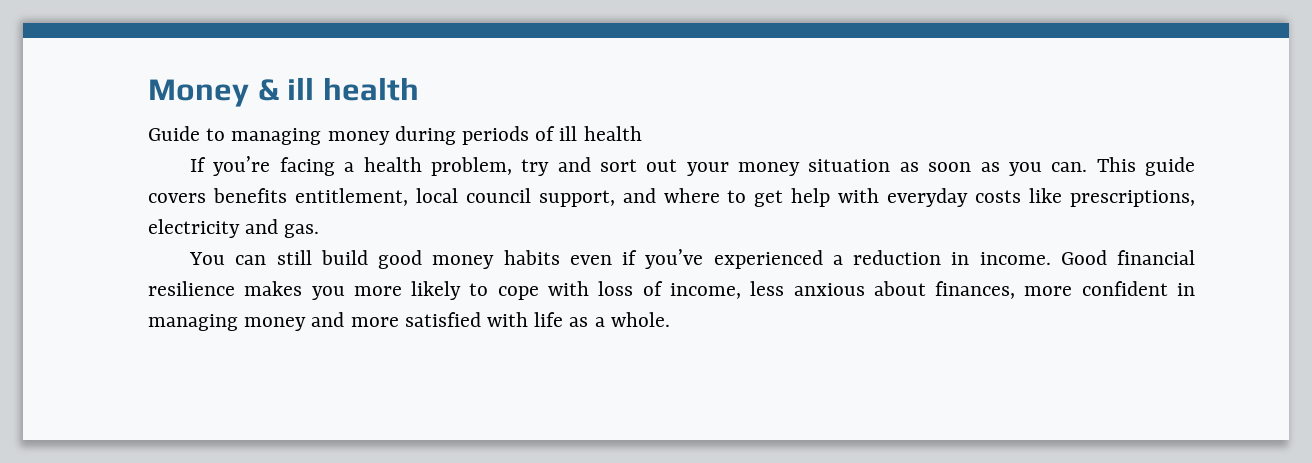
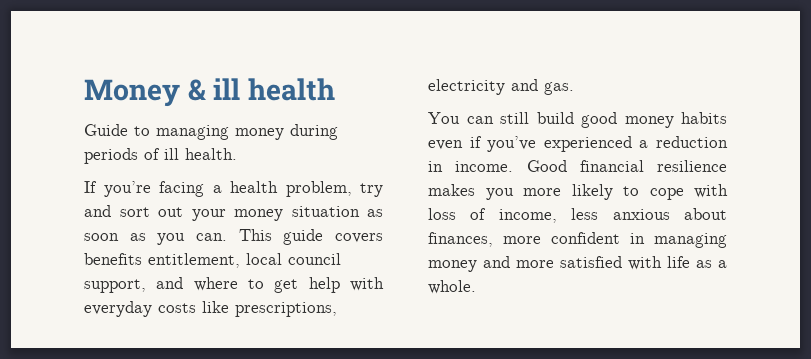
- Guide to managing money during periods of ill health
+ Guide to managing money during periods of ill health.

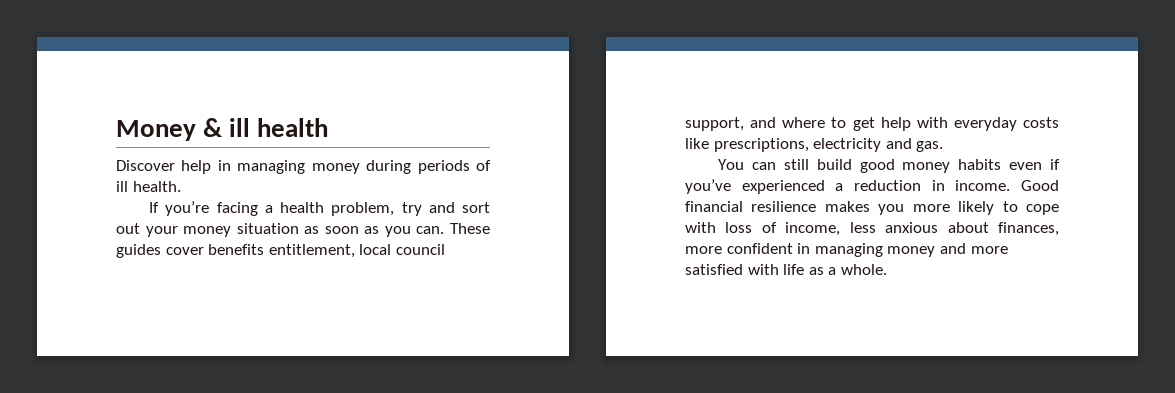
- Guide to managing money during periods of ill health.
+ Discover help in managing money during periods of ill health.
- This guide covers benefits entitlement, local council support, and where to get help with everyday costs like prescriptions, electricity and gas.
+ These guides cover benefits entitlement, local council support, and where to get help with everyday costs like prescriptions, electricity and gas.

